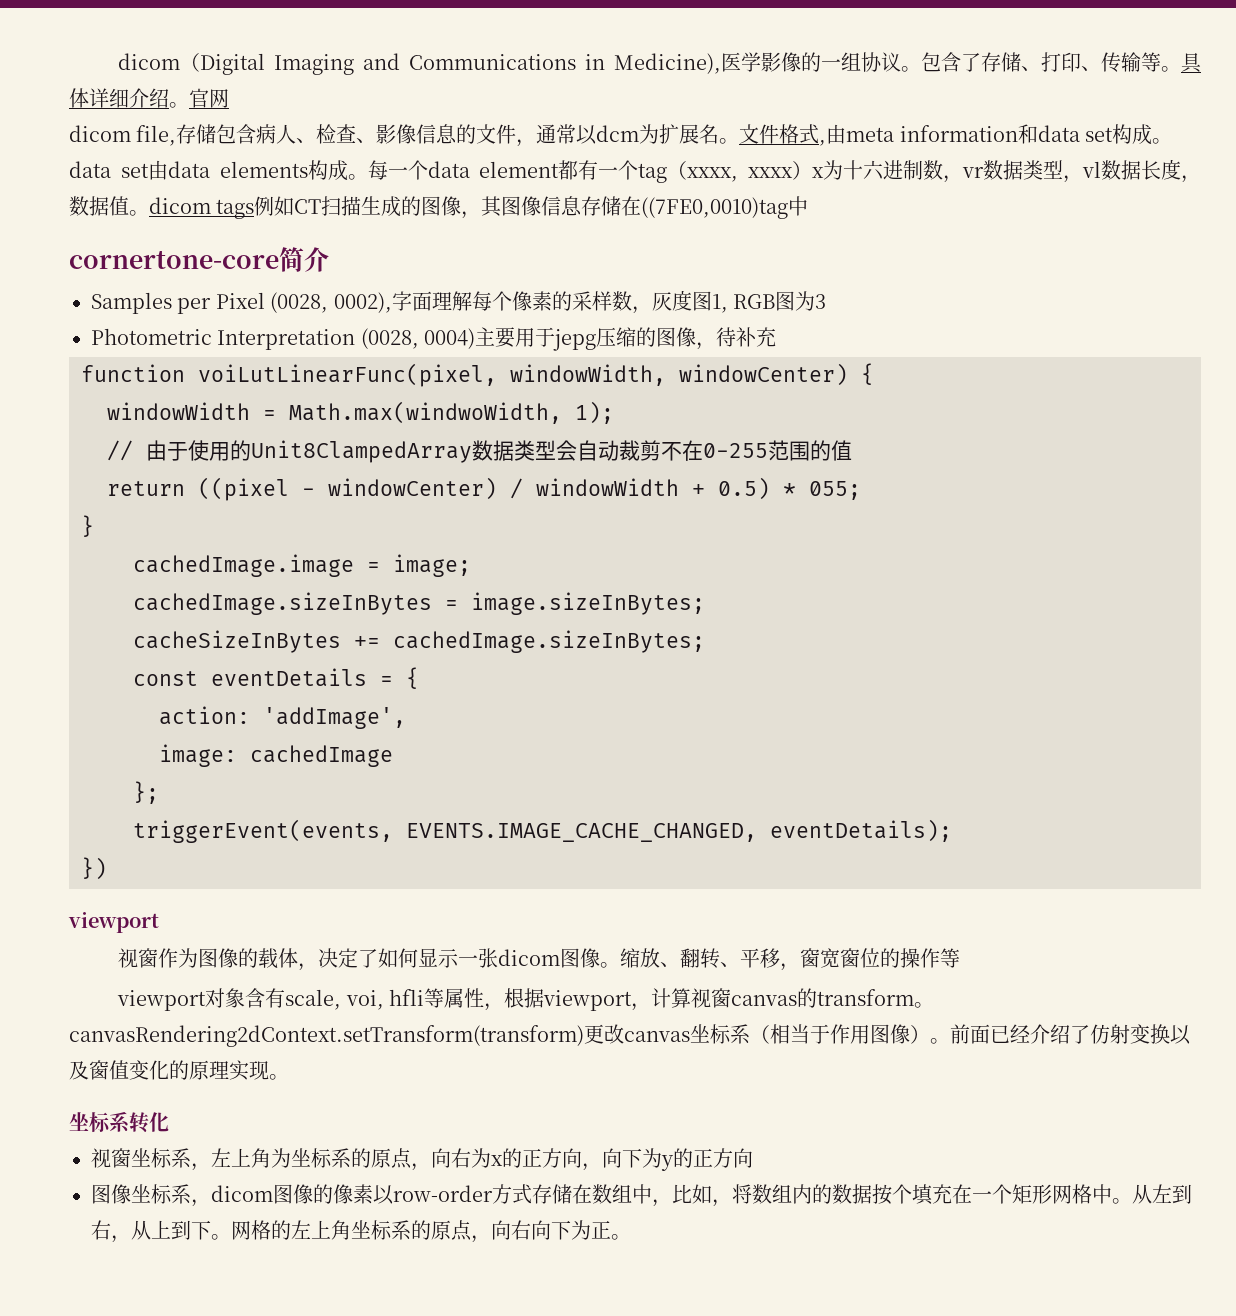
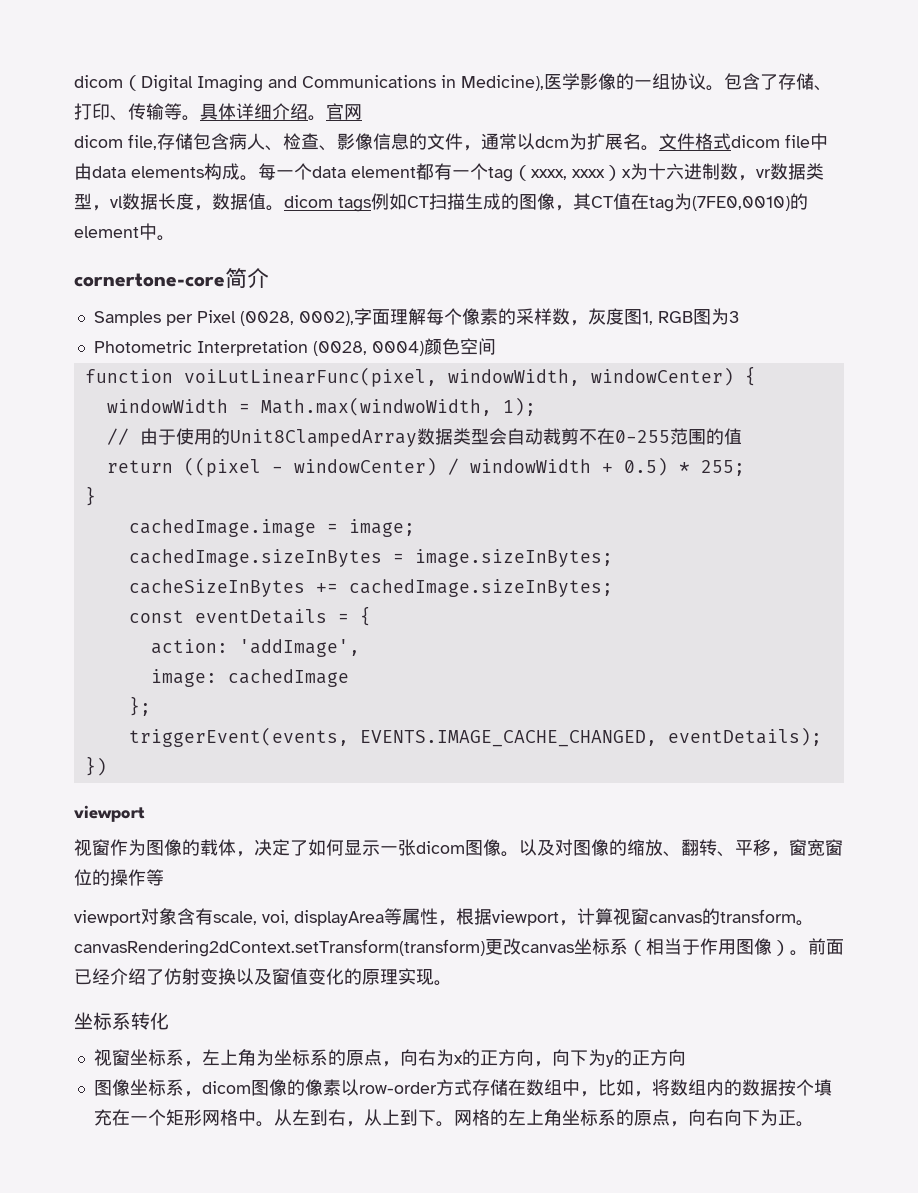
- 文件格式,由meta information和data set构成。data set由data elements构成。
+ 文件格式dicom file中由data elements构成。
- 每一个data element都有一个tag（xxxx, xxxx）x为十六进制数，vr数据类型，vl数据长度，数据值。dicom tags例如CT扫描生成的图像，其图像信息存储在((7FE0,0010)tag中
+ 每一个data element都有一个tag（xxxx, xxxx）x为十六进制数，vr数据类型，vl数据长度，数据值。dicom tags例如CT扫描生成的图像，其CT值在tag为(7FE0,0010)的element中。
- Photometric Interpretation (0028, 0004)主要用于jepg压缩的图像，待补充
+ Photometric Interpretation (0028, 0004)颜色空间
- return ((pixel - windowCenter) / windowWidth + 0.5) * 055;
+ return ((pixel - windowCenter) / windowWidth + 0.5) * 255;
- 缩放、翻转、平移，窗宽窗位的操作等
+ 以及对图像的缩放、翻转、平移，窗宽窗位的操作等
- viewport对象含有scale, voi, hfli等属性，根据viewport，计算视窗canvas的transform。canvasRendering2dContext.setTransform(transform)更改canvas坐标系（相当于作用图像）。
+ viewport对象含有scale, voi, displayArea等属性，根据viewport，计算视窗canvas的transform。canvasRendering2dContext.setTransform(transform)更改canvas坐标系（相当于作用图像）。

